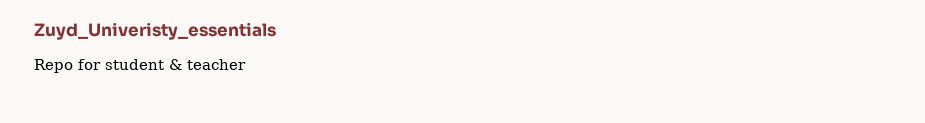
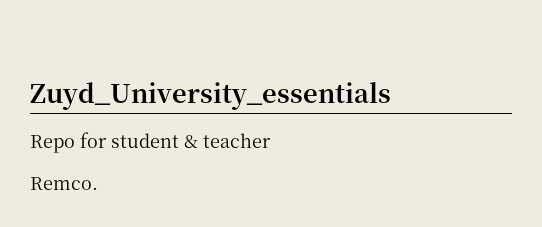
- Zuyd_Univeristy_essentials
+ Zuyd_University_essentials
+ Remco.

